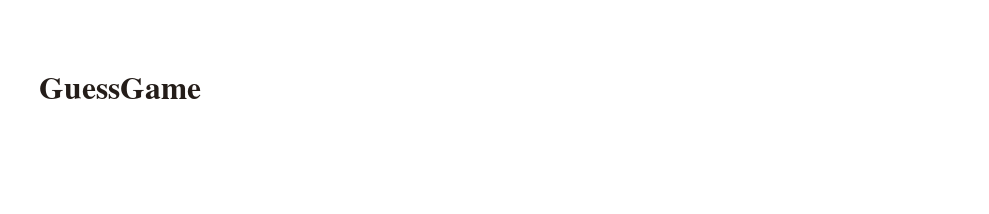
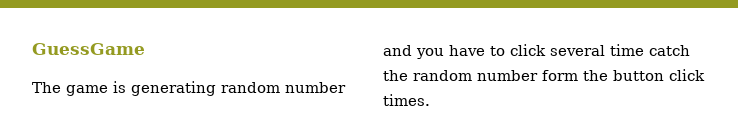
+ The game is generating random number and you have to click several time catch the random number form the button click times.

